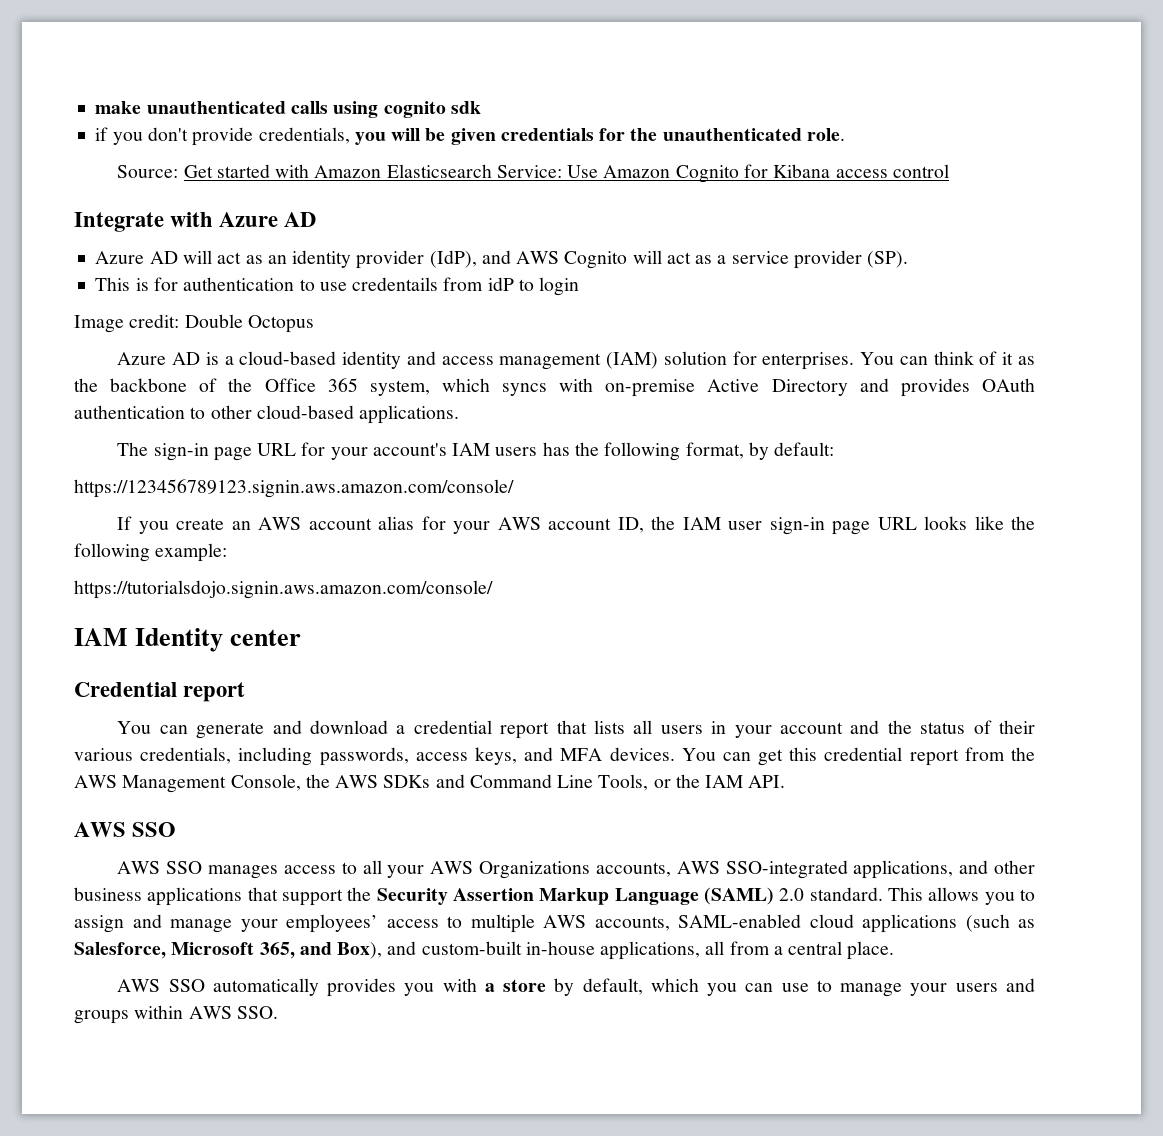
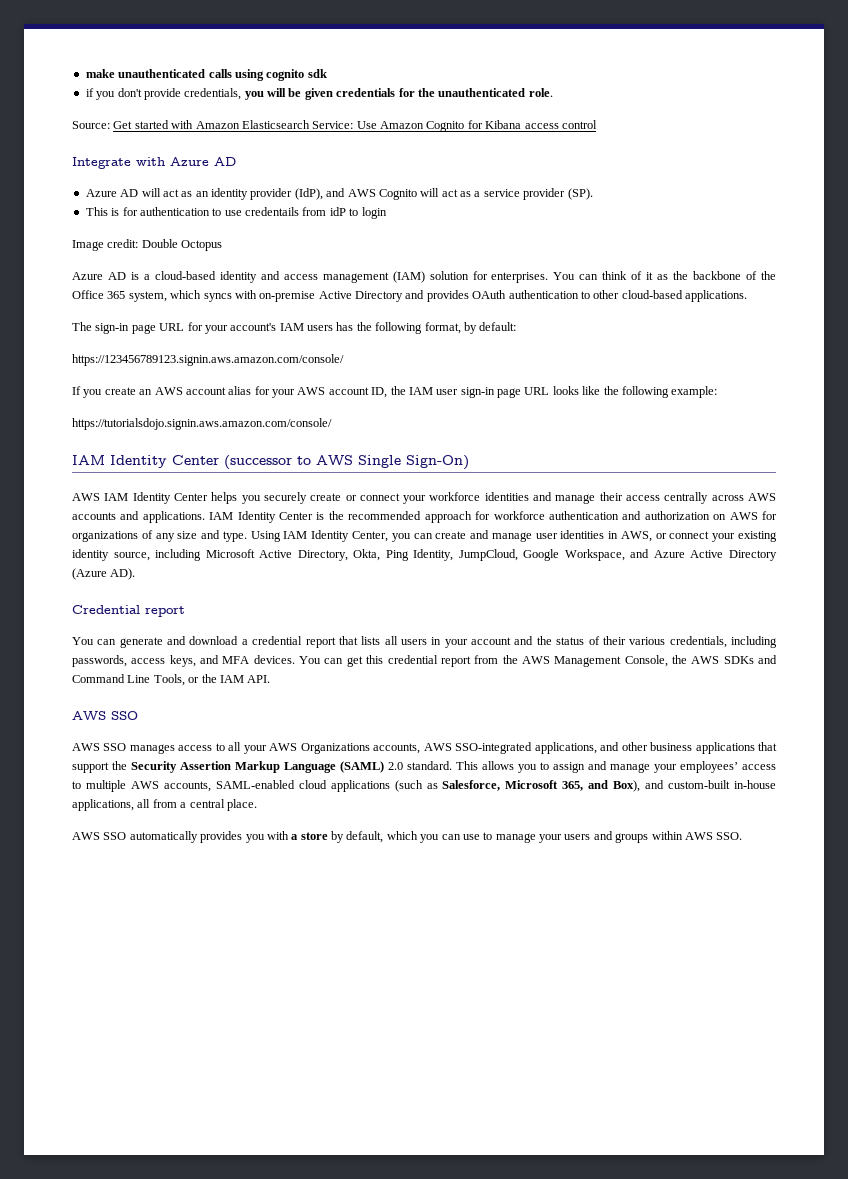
- IAM Identity center
+ IAM Identity Center (successor to AWS Single Sign-On)
+ AWS IAM Identity Center helps you securely create or connect your workforce identities and manage their access centrally across AWS accounts and applications. IAM Identity Center is the recommended approach for workforce authentication and authorization on AWS for organizations of any size and type. Using IAM Identity Center, you can create and manage user identities in AWS, or connect your existing identity source, including Microsoft Active Directory, Okta, Ping Identity, JumpCloud, Google Workspace, and Azure Active Directory (Azure AD).

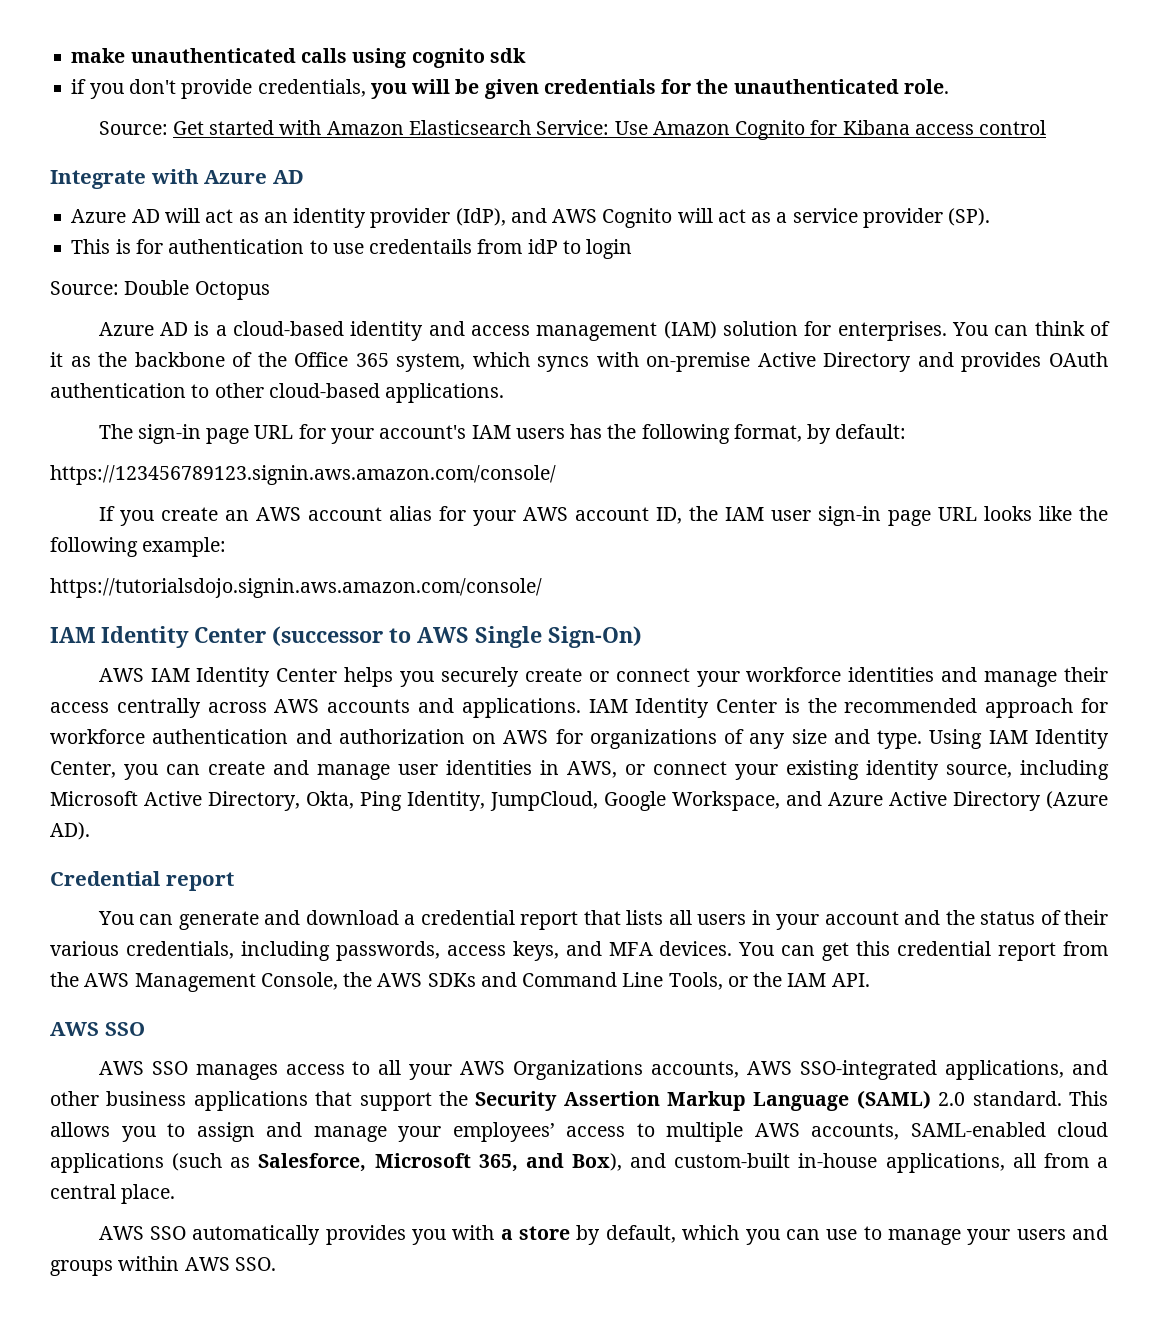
- Image credit: Double Octopus
+ Source: Double Octopus

